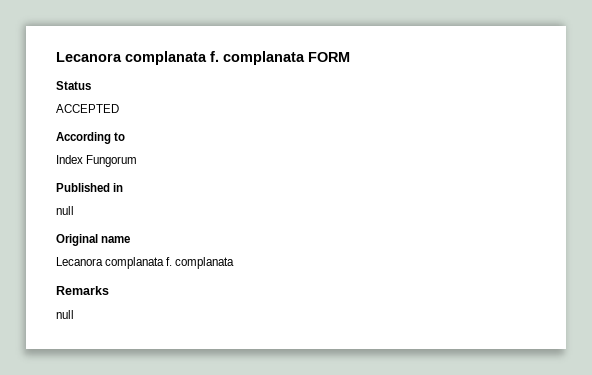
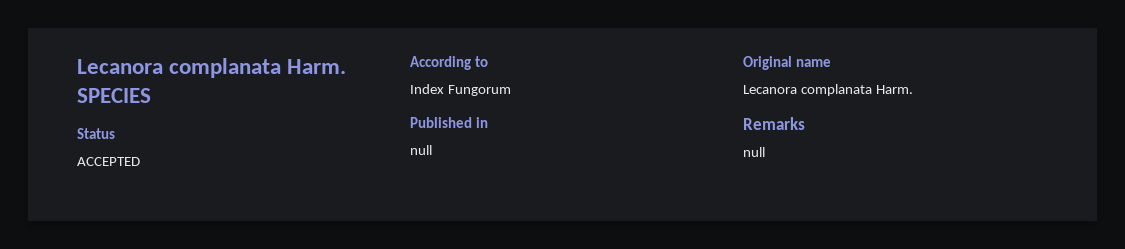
- Lecanora complanata f. complanata FORM
+ Lecanora complanata Harm. SPECIES
  Original name
- Lecanora complanata f. complanata
+ Lecanora complanata Harm.

